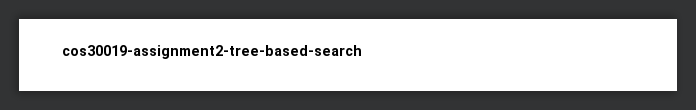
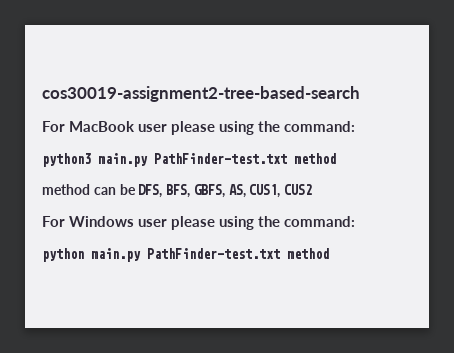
+ For MacBook user please using the command:
+ python3 main.py PathFinder-test.txt method
+ method can be DFS, BFS, GBFS, AS, CUS1, CUS2
+ For Windows user please using the command:
+ python main.py PathFinder-test.txt method

